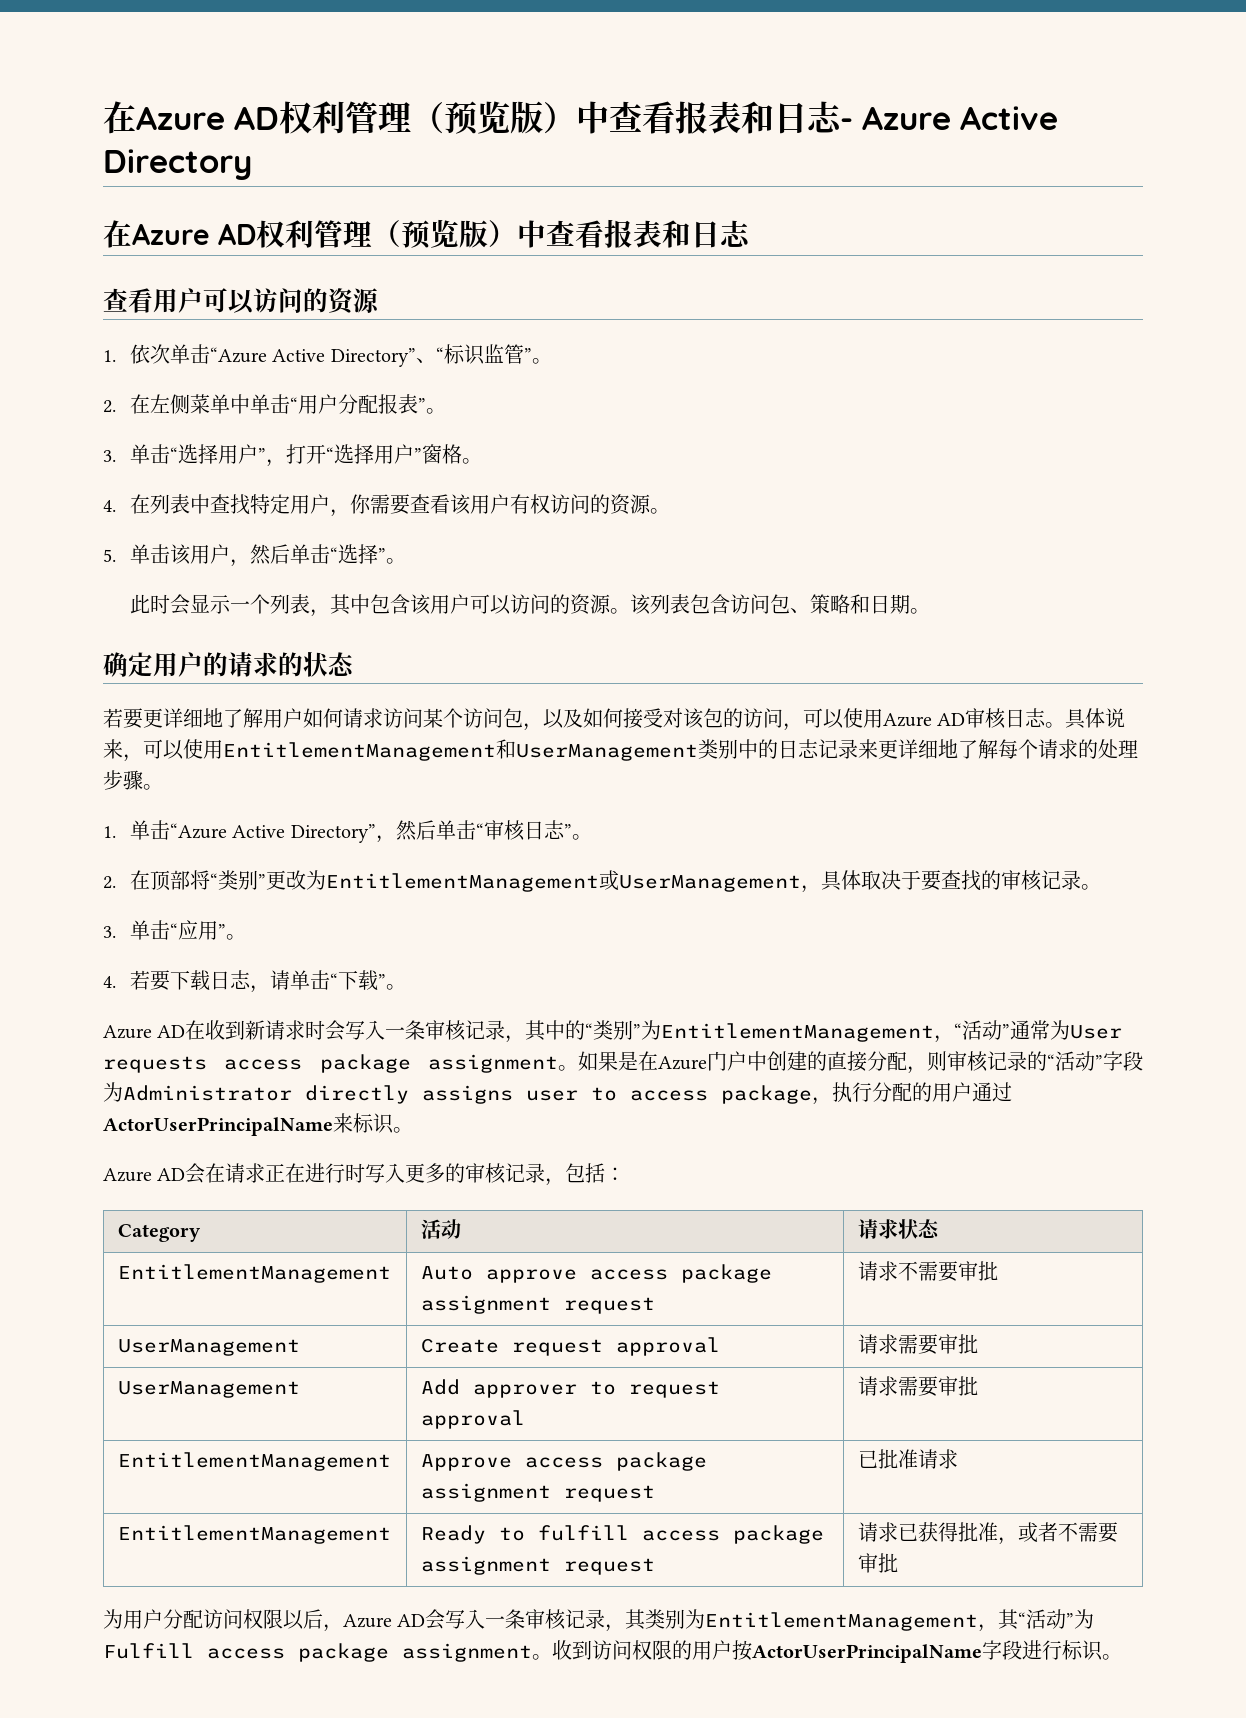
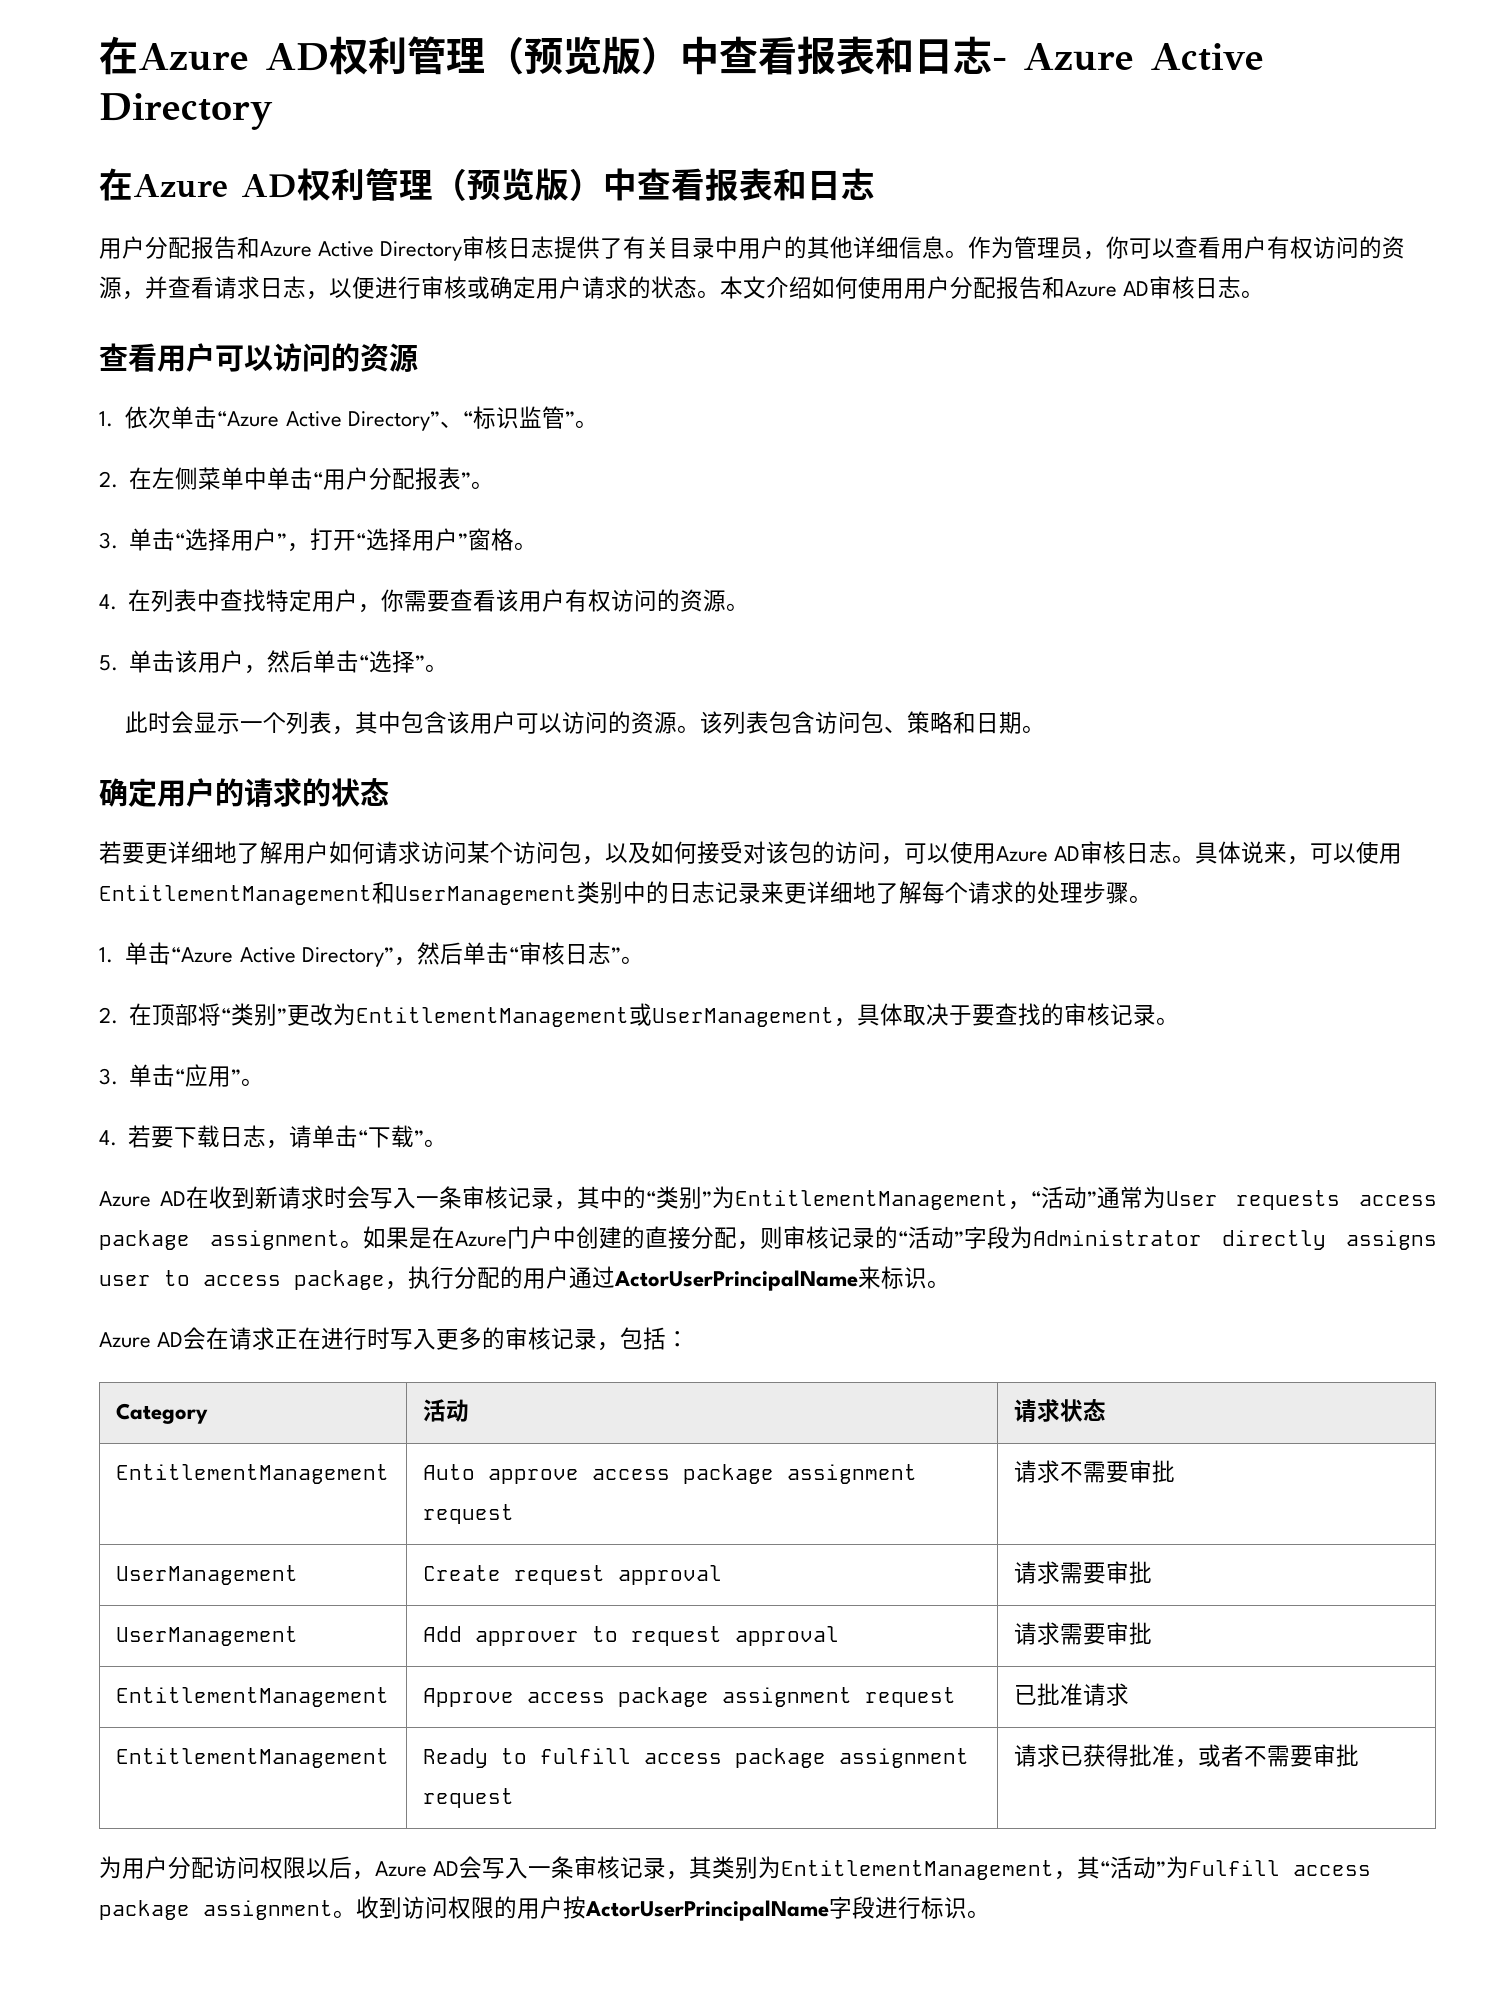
+ 用户分配报告和Azure Active Directory审核日志提供了有关目录中用户的其他详细信息。作为管理员，你可以查看用户有权访问的资源，并查看请求日志，以便进行审核或确定用户请求的状态。本文介绍如何使用用户分配报告和Azure AD审核日志。

